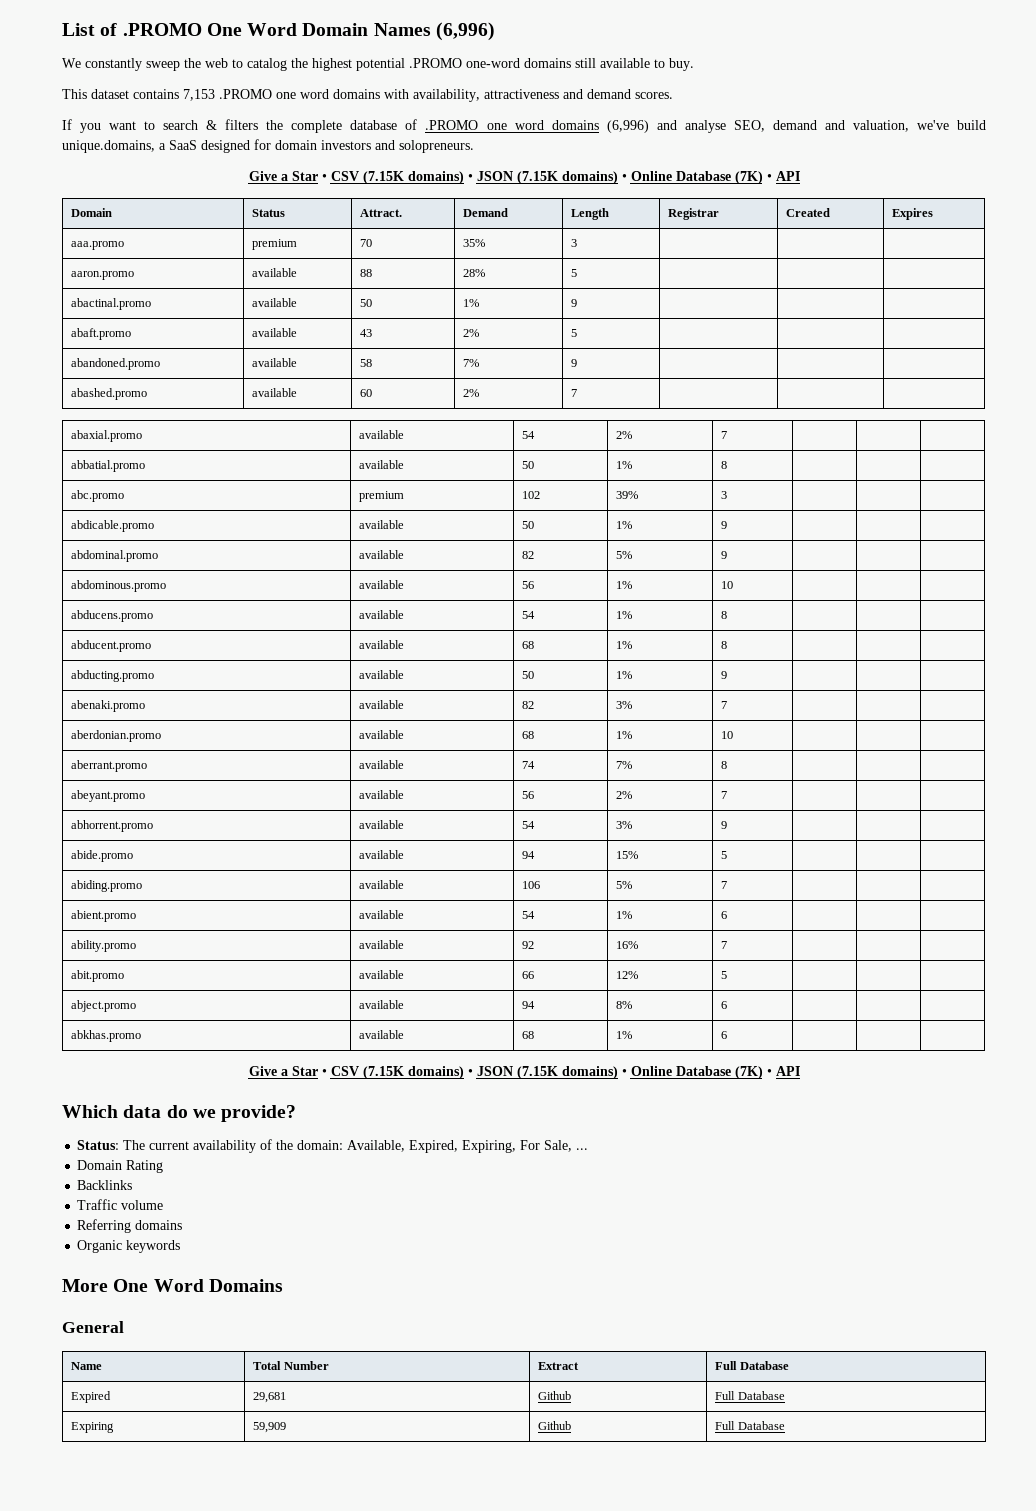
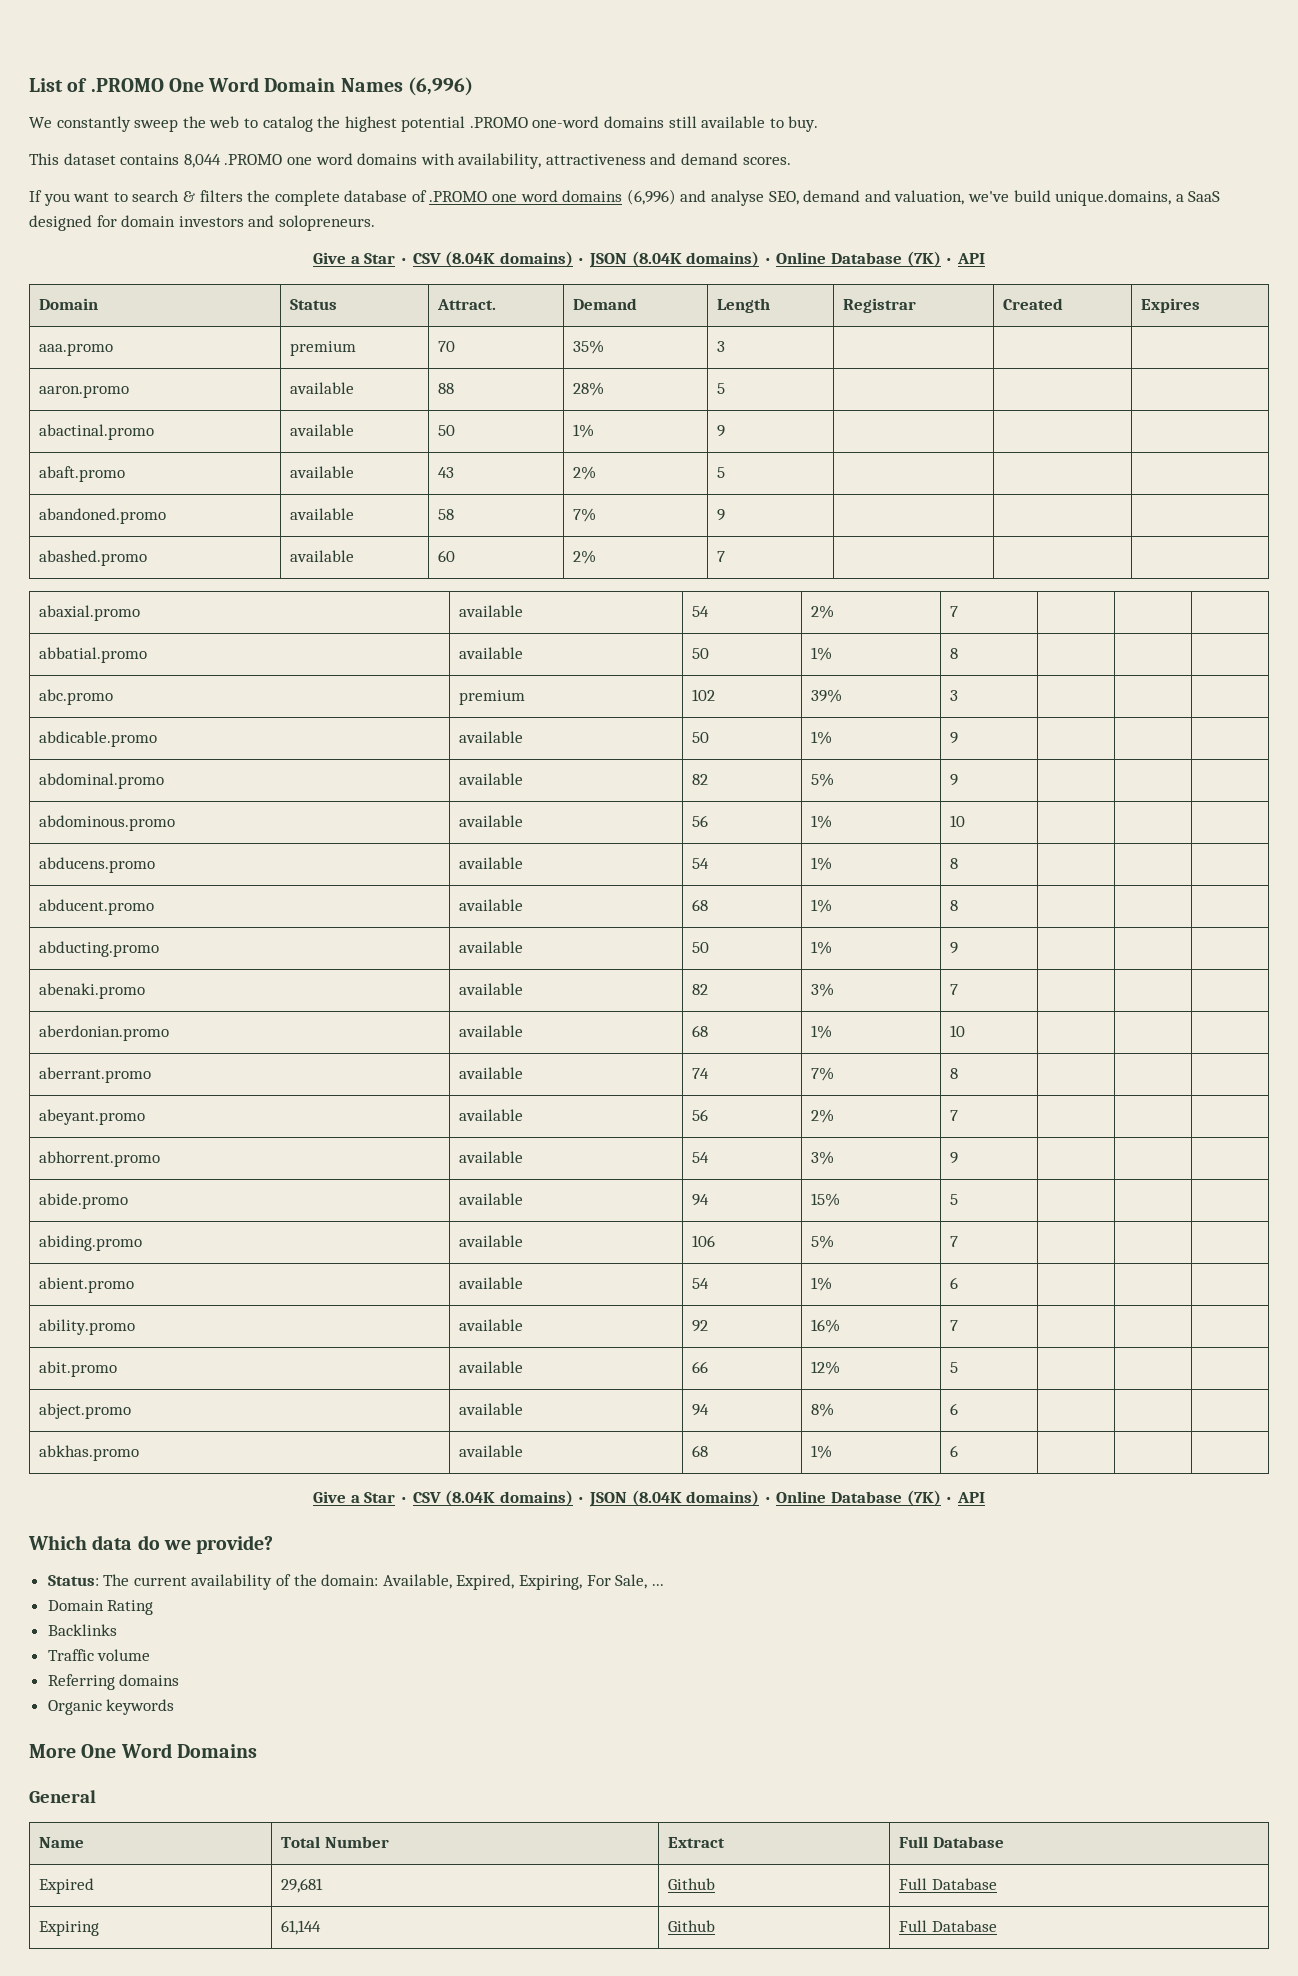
- This dataset contains 7,153 .PROMO one word domains with availability, attractiveness and demand scores.
+ This dataset contains 8,044 .PROMO one word domains with availability, attractiveness and demand scores.
  If you want to search & filters the complete database of .PROMO one word domains (6,996) and analyse SEO, demand and valuation, we've build unique.domains, a SaaS designed for domain investors and solopreneurs.
- Give a Star • CSV (7.15K domains) • JSON (7.15K domains) • Online Database (7K) • API
+ Give a Star • CSV (8.04K domains) • JSON (8.04K domains) • Online Database (7K) • API
  abkhas.promo | available | 68 | 1% | 6 | | |
- Give a Star • CSV (7.15K domains) • JSON (7.15K domains) • Online Database (7K) • API
+ Give a Star • CSV (8.04K domains) • JSON (8.04K domains) • Online Database (7K) • API
- Expiring | 59,909 | Github | Full Database
+ Expiring | 61,144 | Github | Full Database

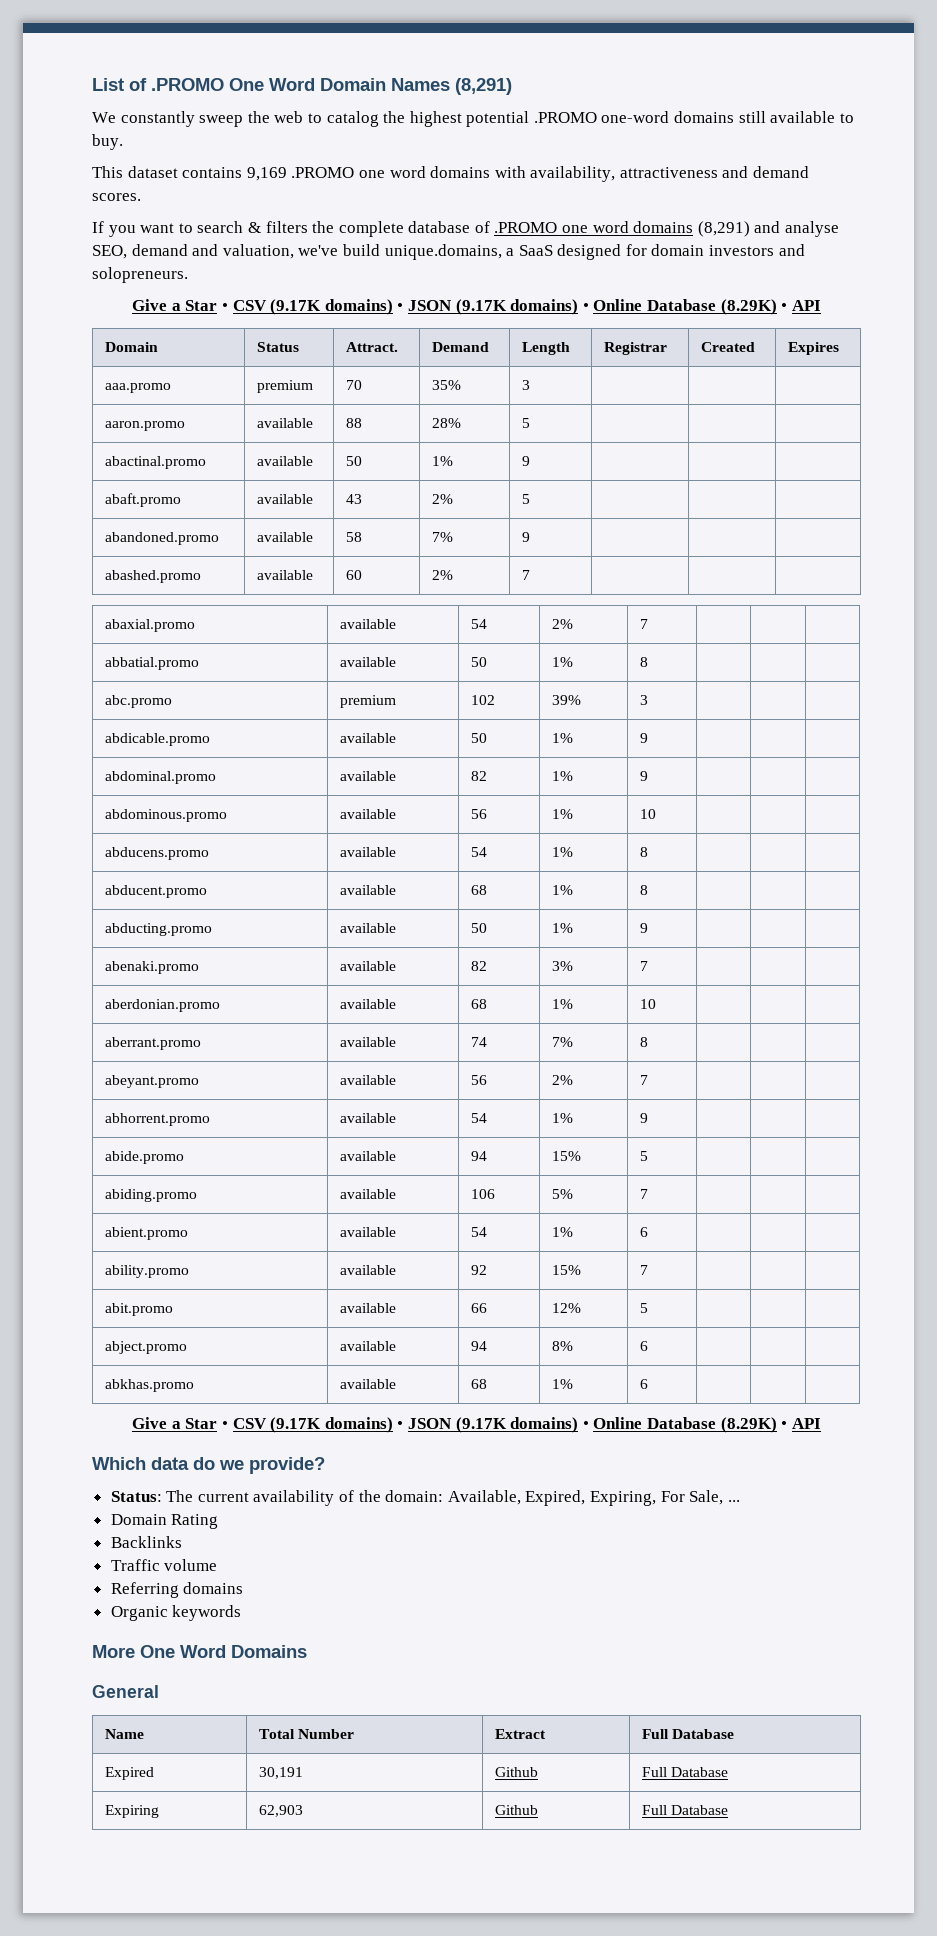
- List of .PROMO One Word Domain Names (6,996)
+ List of .PROMO One Word Domain Names (8,291)
- This dataset contains 8,044 .PROMO one word domains with availability, attractiveness and demand scores.
+ This dataset contains 9,169 .PROMO one word domains with availability, attractiveness and demand scores.
- If you want to search & filters the complete database of .PROMO one word domains (6,996) and analyse SEO, demand and valuation, we've build unique.domains, a SaaS designed for domain investors and solopreneurs.
- Give a Star • CSV (8.04K domains) • JSON (8.04K domains) • Online Database (7K) • API
+ If you want to search & filters the complete database of .PROMO one word domains (8,291) and analyse SEO, demand and valuation, we've build unique.domains, a SaaS designed for domain investors and solopreneurs.
+ Give a Star • CSV (9.17K domains) • JSON (9.17K domains) • Online Database (8.29K) • API
- abdominal.promo | available | 82 | 5% | 9 | | |
+ abdominal.promo | available | 82 | 1% | 9 | | |
- abhorrent.promo | available | 54 | 3% | 9 | | |
+ abhorrent.promo | available | 54 | 1% | 9 | | |
- ability.promo | available | 92 | 16% | 7 | | |
+ ability.promo | available | 92 | 15% | 7 | | |
  abkhas.promo | available | 68 | 1% | 6 | | |
- Give a Star • CSV (8.04K domains) • JSON (8.04K domains) • Online Database (7K) • API
+ Give a Star • CSV (9.17K domains) • JSON (9.17K domains) • Online Database (8.29K) • API
- Expired | 29,681 | Github | Full Database
+ Expired | 30,191 | Github | Full Database
- Expiring | 61,144 | Github | Full Database
+ Expiring | 62,903 | Github | Full Database

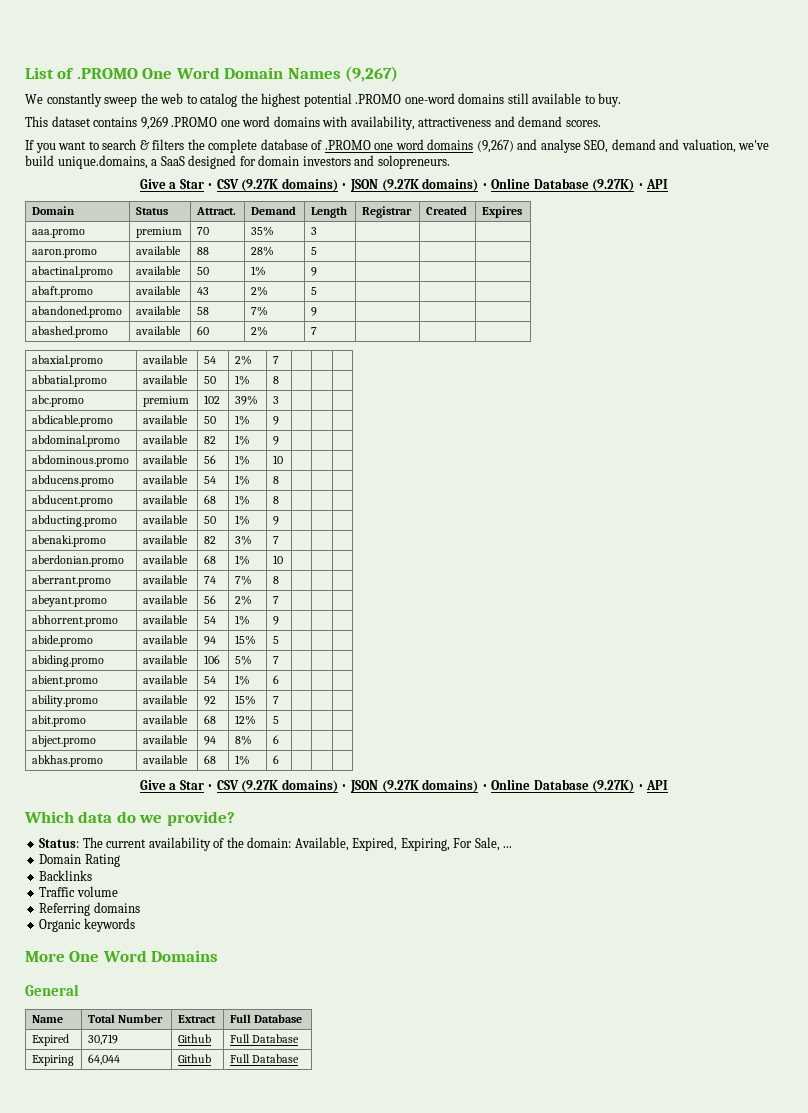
- List of .PROMO One Word Domain Names (8,291)
+ List of .PROMO One Word Domain Names (9,267)
- This dataset contains 9,169 .PROMO one word domains with availability, attractiveness and demand scores.
+ This dataset contains 9,269 .PROMO one word domains with availability, attractiveness and demand scores.
- If you want to search & filters the complete database of .PROMO one word domains (8,291) and analyse SEO, demand and valuation, we've build unique.domains, a SaaS designed for domain investors and solopreneurs.
- Give a Star • CSV (9.17K domains) • JSON (9.17K domains) • Online Database (8.29K) • API
+ If you want to search & filters the complete database of .PROMO one word domains (9,267) and analyse SEO, demand and valuation, we've build unique.domains, a SaaS designed for domain investors and solopreneurs.
+ Give a Star • CSV (9.27K domains) • JSON (9.27K domains) • Online Database (9.27K) • API
- abit.promo | available | 66 | 12% | 5 | | |
+ abit.promo | available | 68 | 12% | 5 | | |
  abkhas.promo | available | 68 | 1% | 6 | | |
- Give a Star • CSV (9.17K domains) • JSON (9.17K domains) • Online Database (8.29K) • API
+ Give a Star • CSV (9.27K domains) • JSON (9.27K domains) • Online Database (9.27K) • API
- Expired | 30,191 | Github | Full Database
+ Expired | 30,719 | Github | Full Database
- Expiring | 62,903 | Github | Full Database
+ Expiring | 64,044 | Github | Full Database

